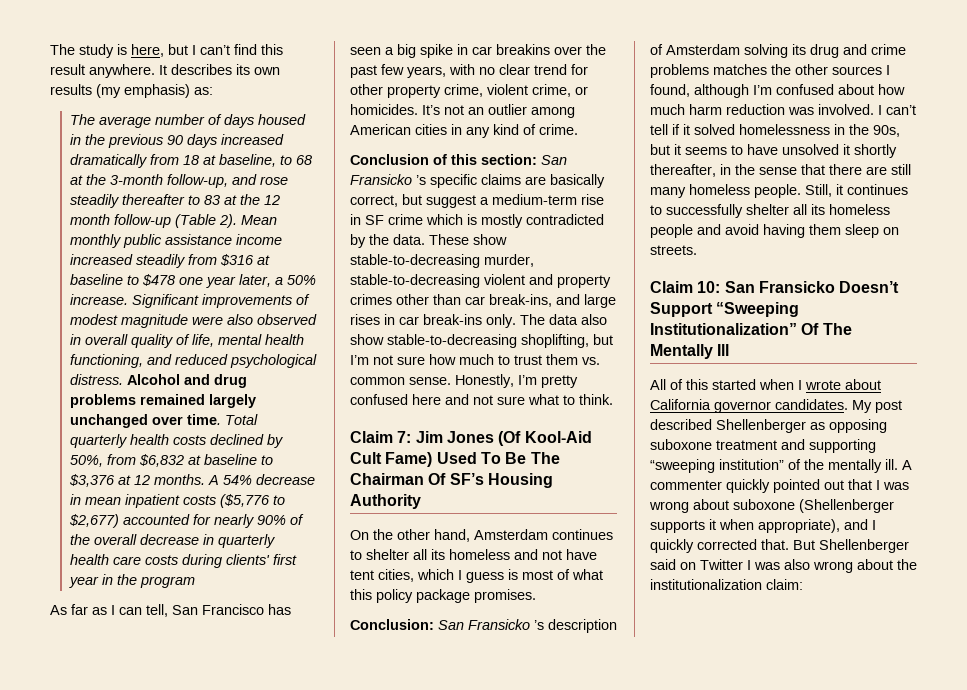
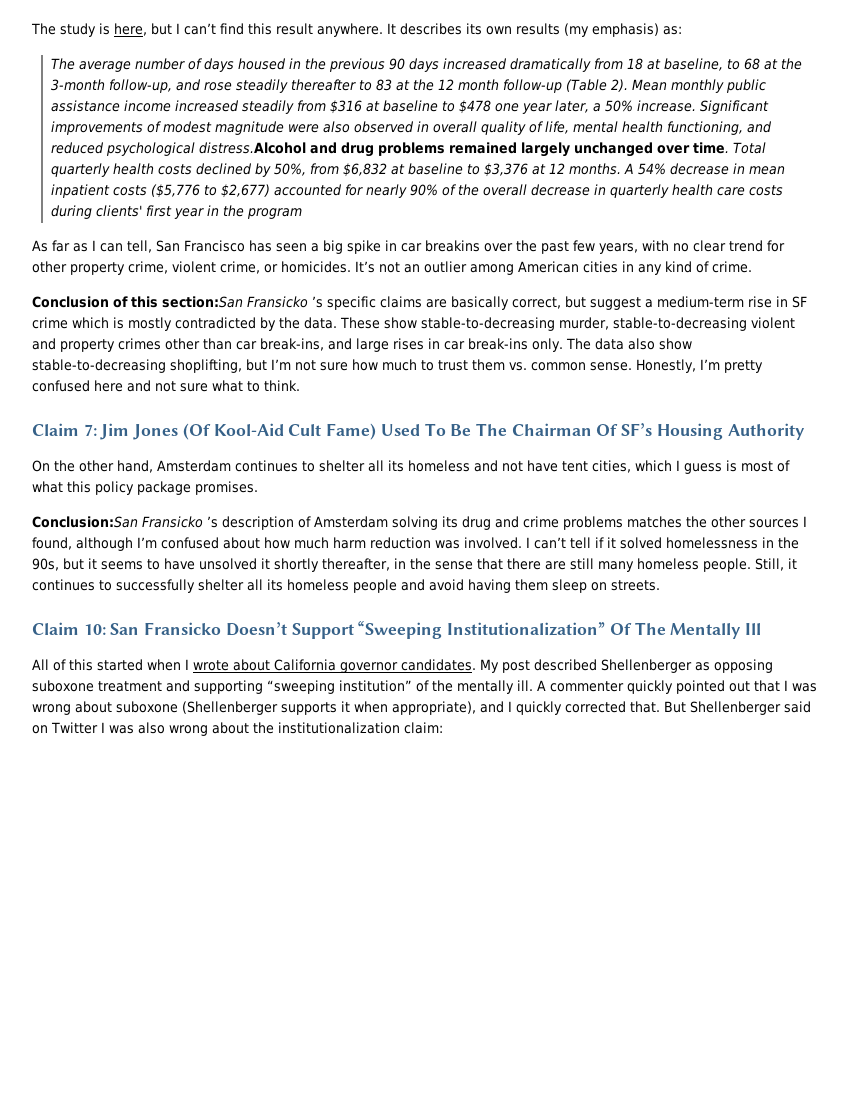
- Significant improvements of modest magnitude were also observed in overall quality of life, mental health functioning, and reduced psychological distress. Alcohol and drug problems remained largely unchanged over time.
+ Significant improvements of modest magnitude were also observed in overall quality of life, mental health functioning, and reduced psychological distress.Alcohol and drug problems remained largely unchanged over time.
- Conclusion of this section: San Fransicko ’s specific claims are basically correct, but suggest a medium-term rise in SF crime which is mostly contradicted by the data.
+ Conclusion of this section:San Fransicko ’s specific claims are basically correct, but suggest a medium-term rise in SF crime which is mostly contradicted by the data.
- Conclusion: San Fransicko ’s description of Amsterdam solving its drug and crime problems matches the other sources I found, although I’m confused about how much harm reduction was involved.
+ Conclusion:San Fransicko ’s description of Amsterdam solving its drug and crime problems matches the other sources I found, although I’m confused about how much harm reduction was involved.

